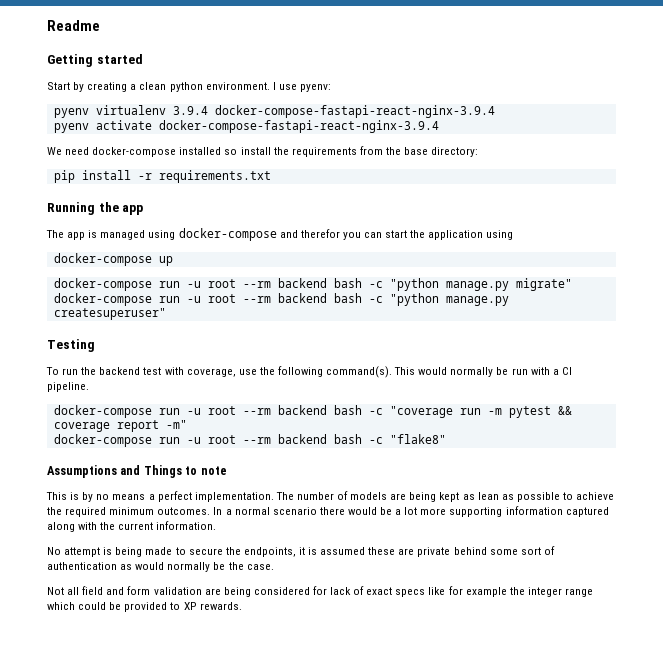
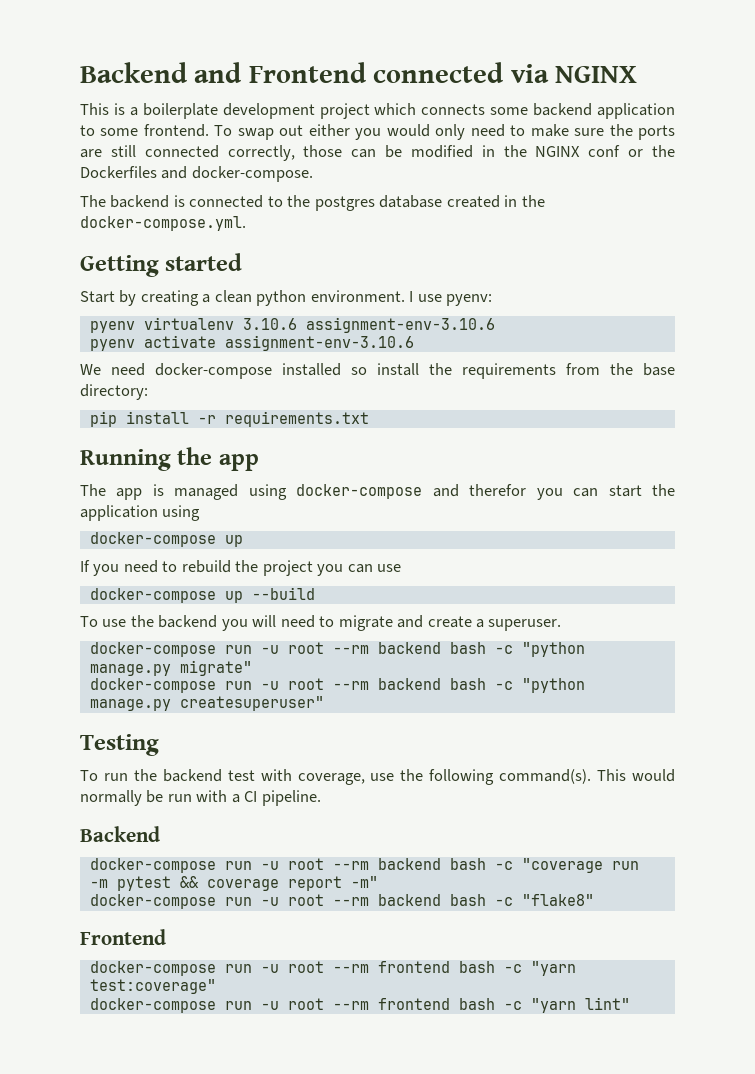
- Readme
+ Backend and Frontend connected via NGINX
+ This is a boilerplate development project which connects some backend application to some frontend. To swap out either you would only need to make sure the ports are still connected correctly, those can be modified in the NGINX conf or the Dockerfiles and docker-compose.
+ The backend is connected to the postgres database created in the docker-compose.yml.
- pyenv virtualenv 3.9.4 docker-compose-fastapi-react-nginx-3.9.4
+ pyenv virtualenv 3.10.6 assignment-env-3.10.6
- pyenv activate docker-compose-fastapi-react-nginx-3.9.4
+ pyenv activate assignment-env-3.10.6
+ If you need to rebuild the project you can use
+ docker-compose up --build
+ To use the backend you will need to migrate and create a superuser.
  This would normally be run with a CI pipeline.
+ Backend
  docker-compose run -u root --rm backend bash -c "flake8"
- Assumptions and Things to note
- This is by no means a perfect implementation. The number of models are being kept as lean as possible to achieve the required minimum outcomes. In a normal scenario there would be a lot more supporting information captured along with the current information.
- No attempt is being made to secure the endpoints, it is assumed these are private behind some sort of authentication as would normally be the case.
- Not all field and form validation are being considered for lack of exact specs like for example the integer range which could be provided to XP rewards.
+ Frontend
+ docker-compose run -u root --rm frontend bash -c "yarn test:coverage"
+ docker-compose run -u root --rm frontend bash -c "yarn lint"

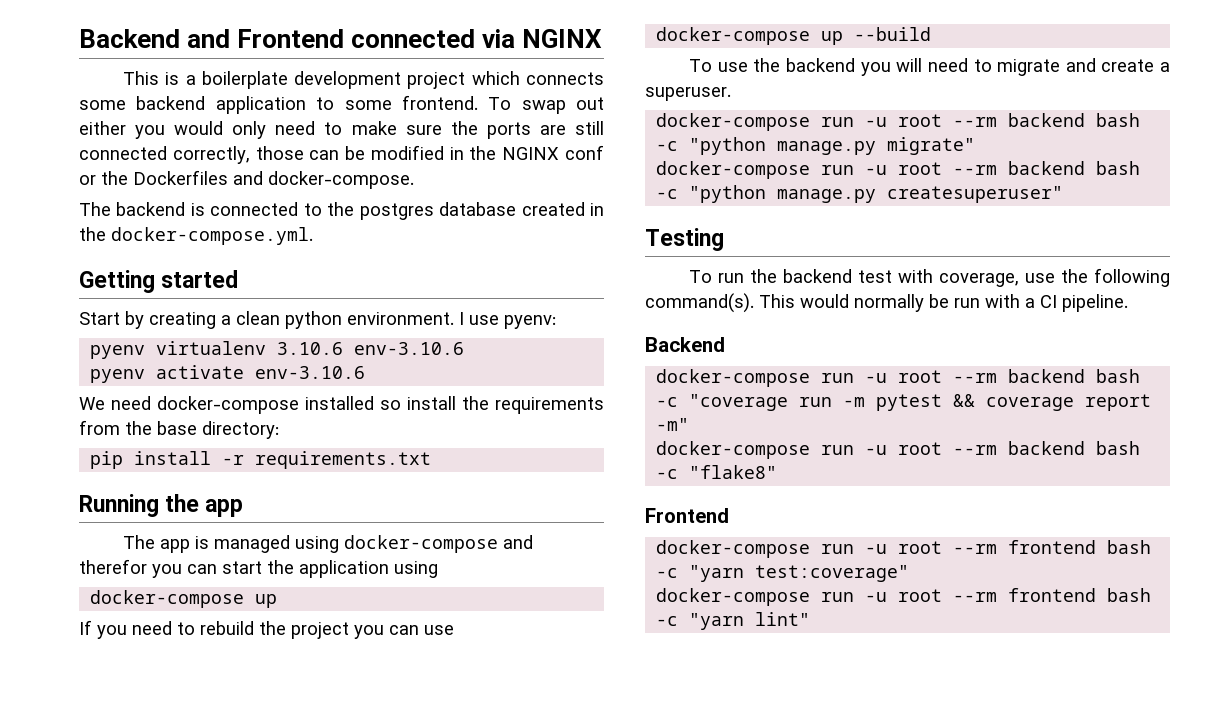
- pyenv virtualenv 3.10.6 assignment-env-3.10.6
+ pyenv virtualenv 3.10.6 env-3.10.6
- pyenv activate assignment-env-3.10.6
+ pyenv activate env-3.10.6

